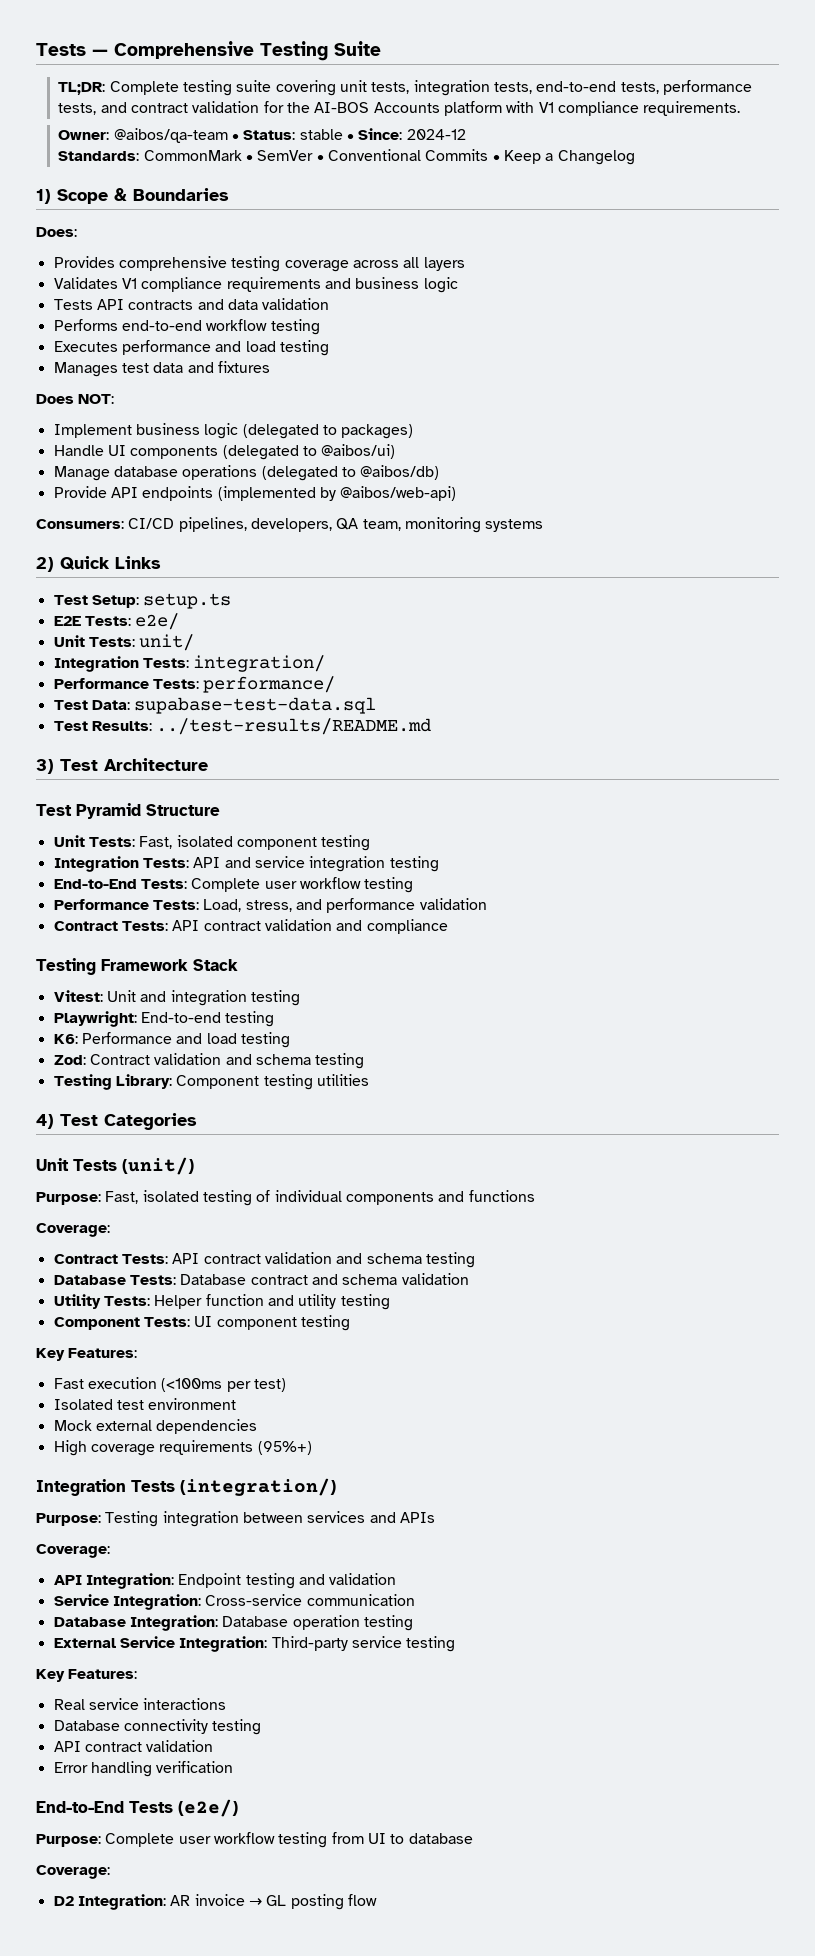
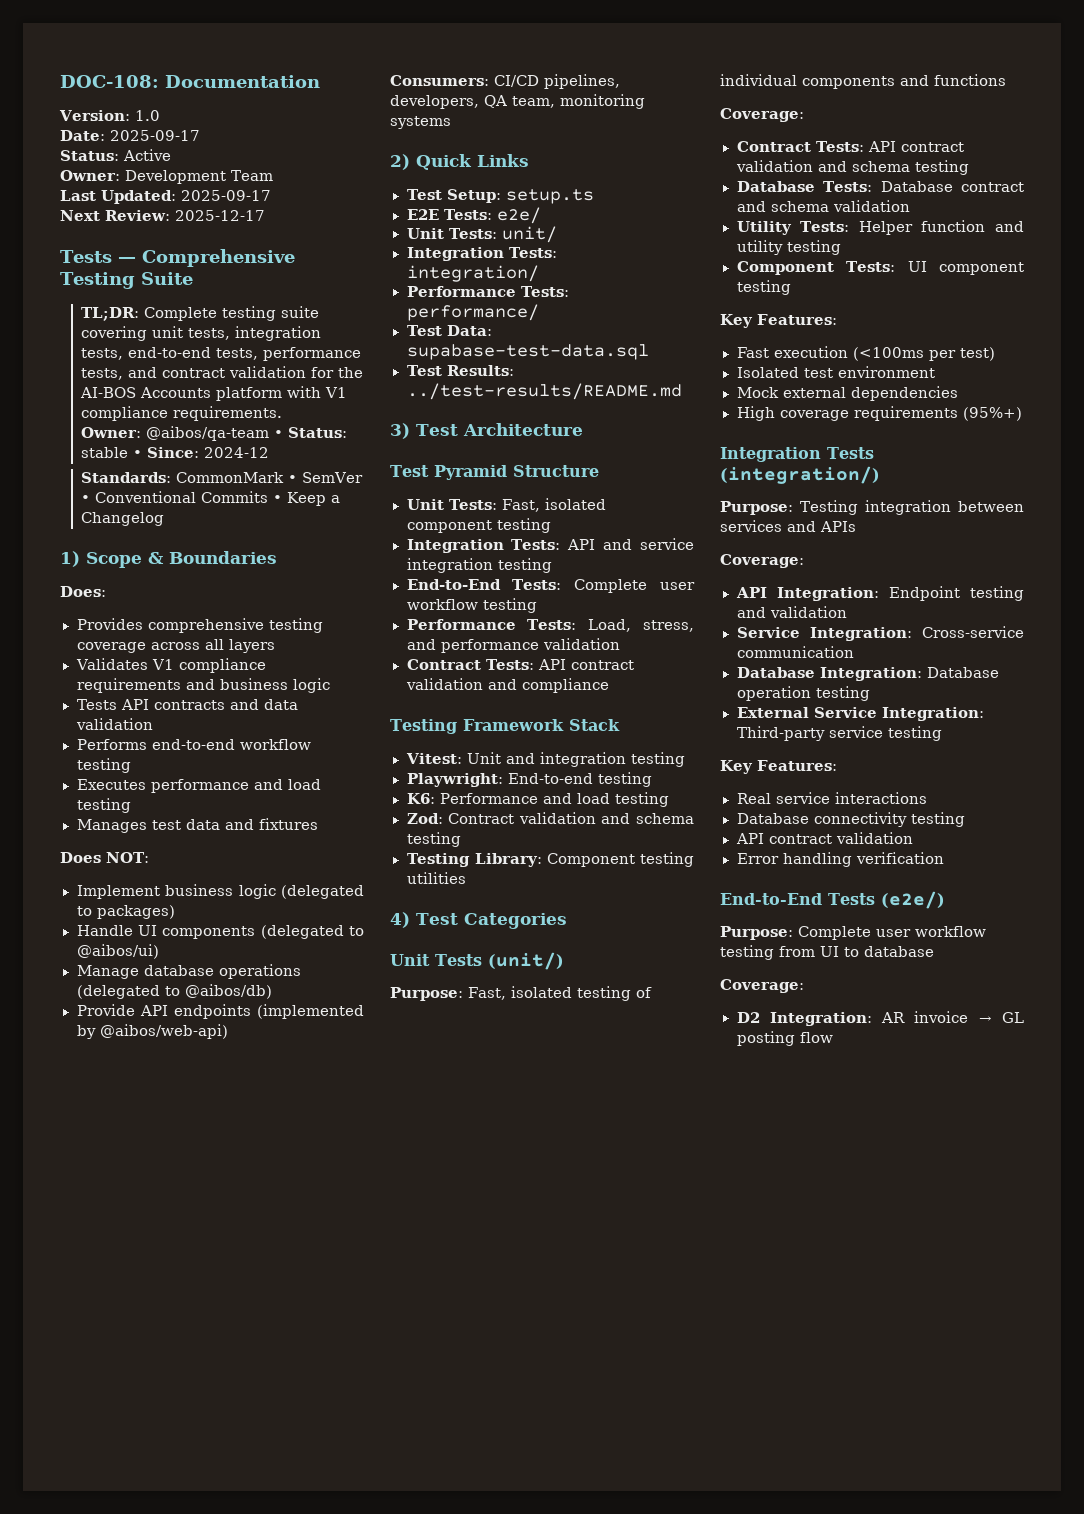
+ DOC-108: Documentation
+ Version: 1.0
+ Date: 2025-09-17
+ Status: Active
+ Owner: Development Team
+ Last Updated: 2025-09-17
+ Next Review: 2025-12-17

